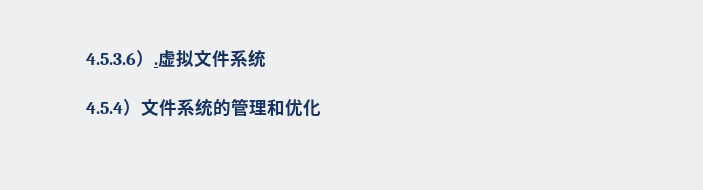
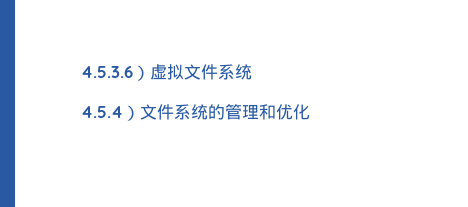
- 4.5.3.6）.虚拟文件系统
+ 4.5.3.6）虚拟文件系统

